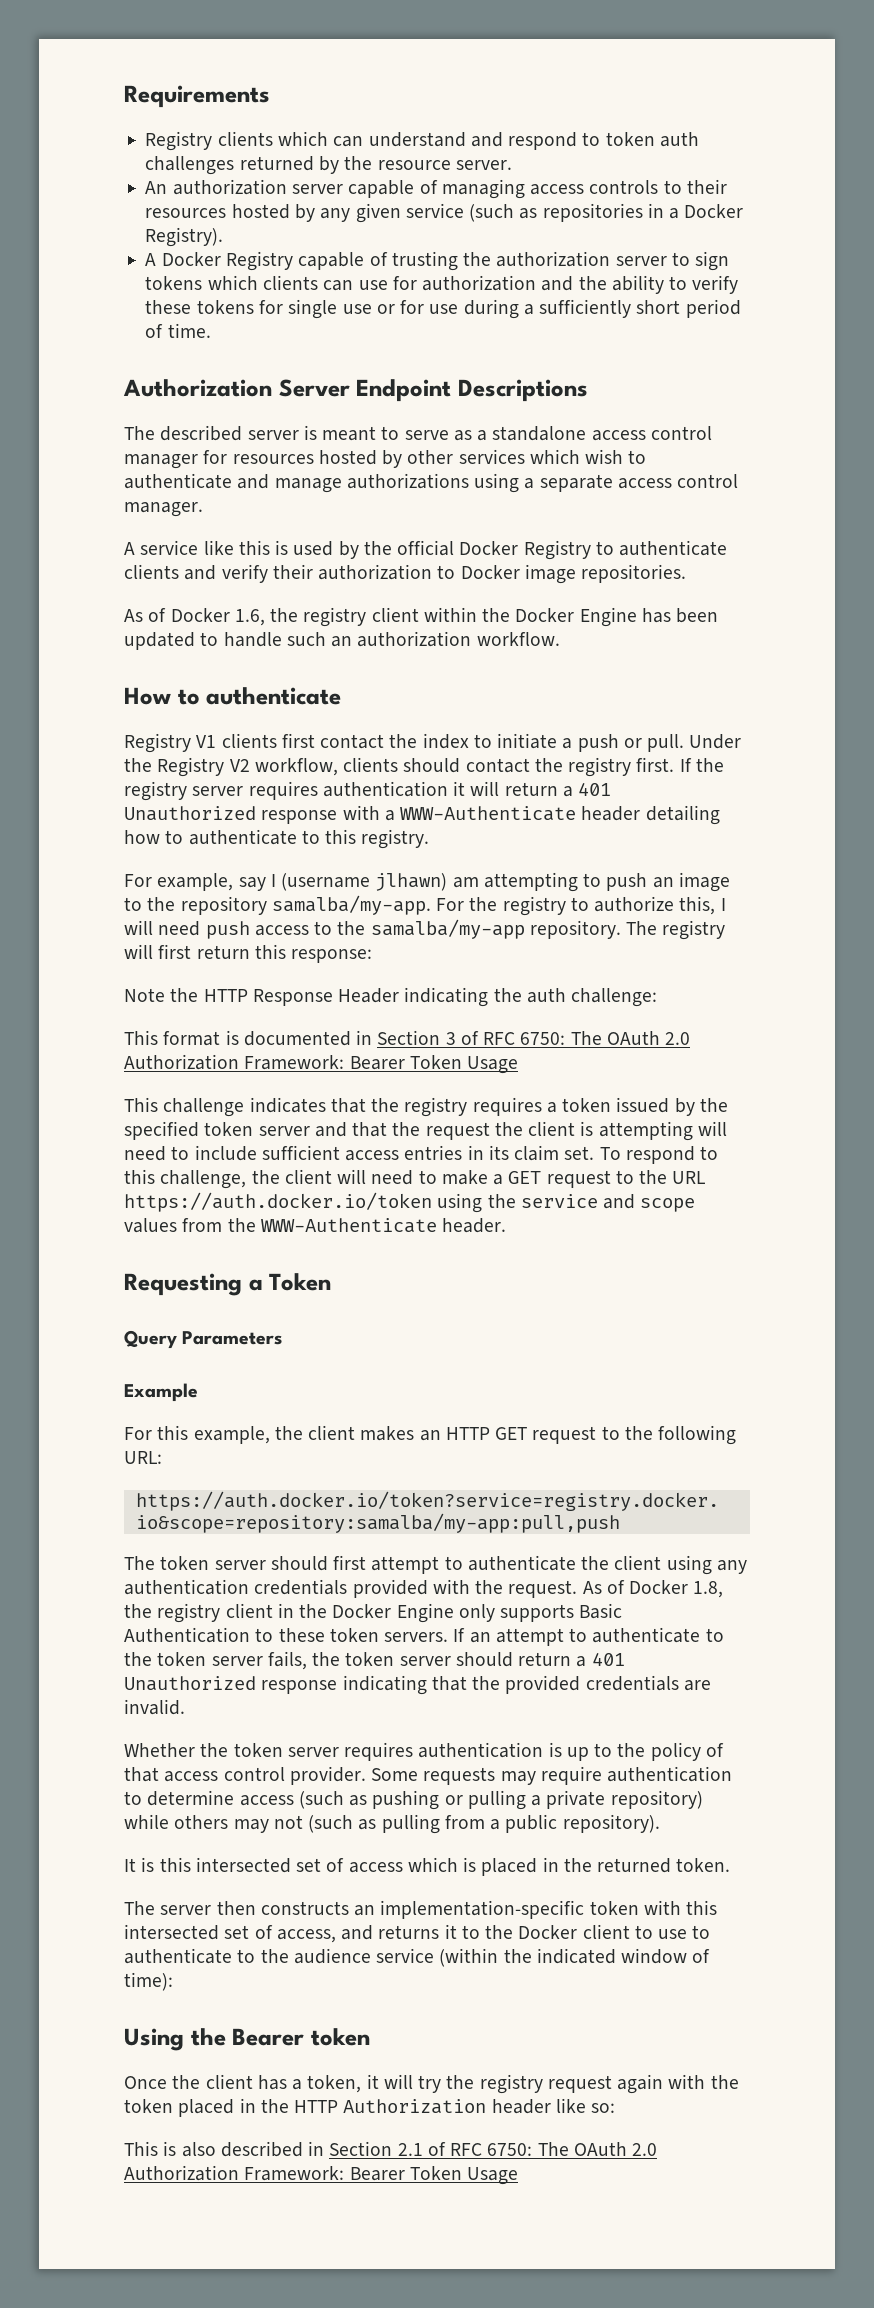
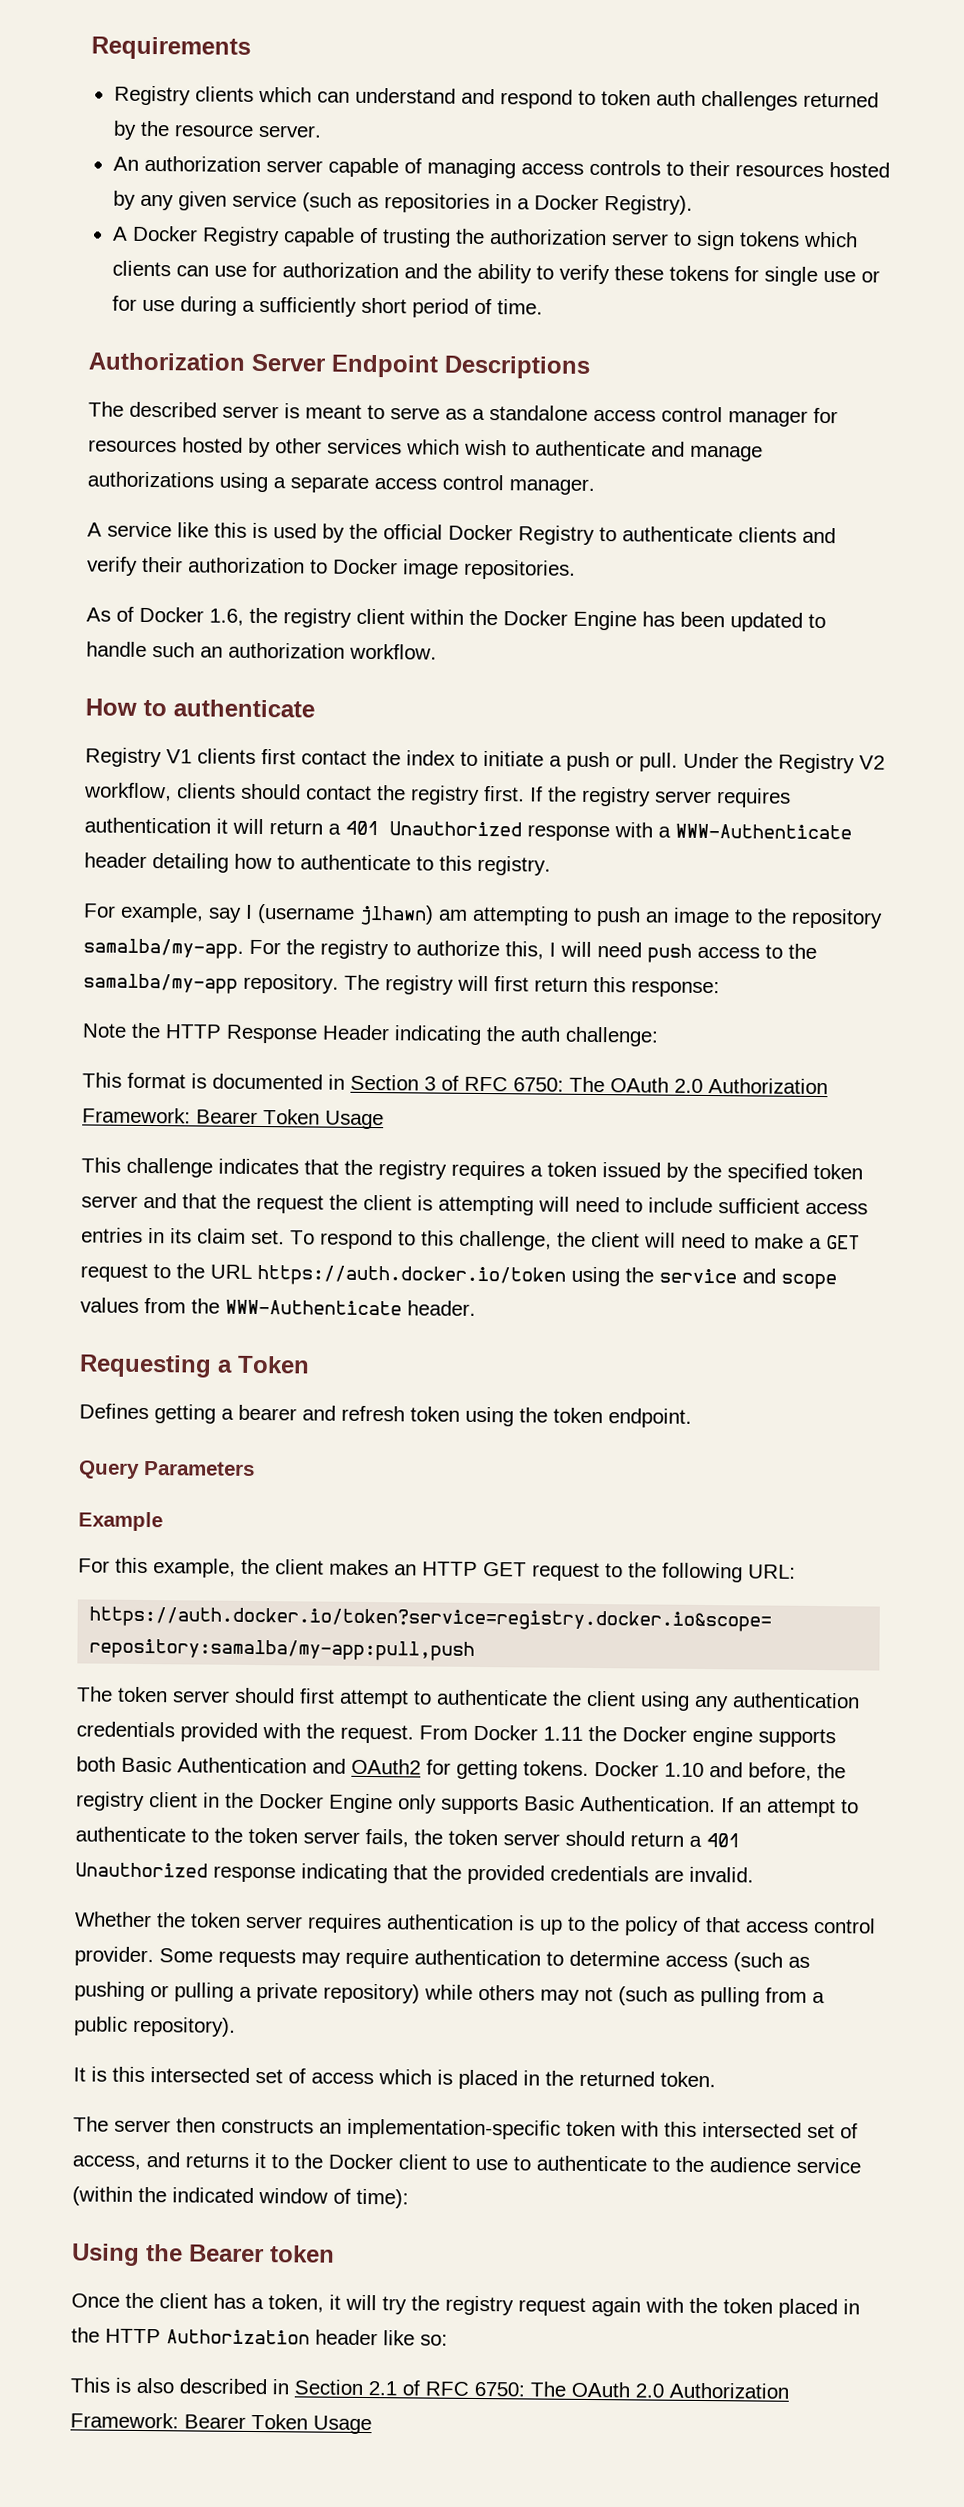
+ Defines getting a bearer and refresh token using the token endpoint.
- As of Docker 1.8, the registry client in the Docker Engine only supports Basic Authentication to these token servers.
+ From Docker 1.11 the Docker engine supports both Basic Authentication and OAuth2 for getting tokens. Docker 1.10 and before, the registry client in the Docker Engine only supports Basic Authentication.

